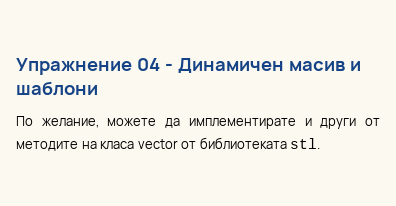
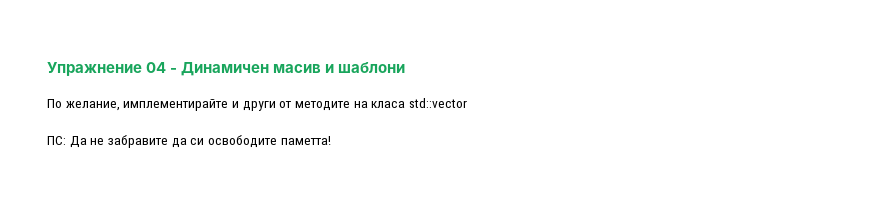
- По желание, можете да имплементирате и други от методите на класа vector от библиотеката stl.
+ По желание, имплементирайте и други от методите на класа std::vector
+ ПС: Да не забравите да си освободите паметта!

